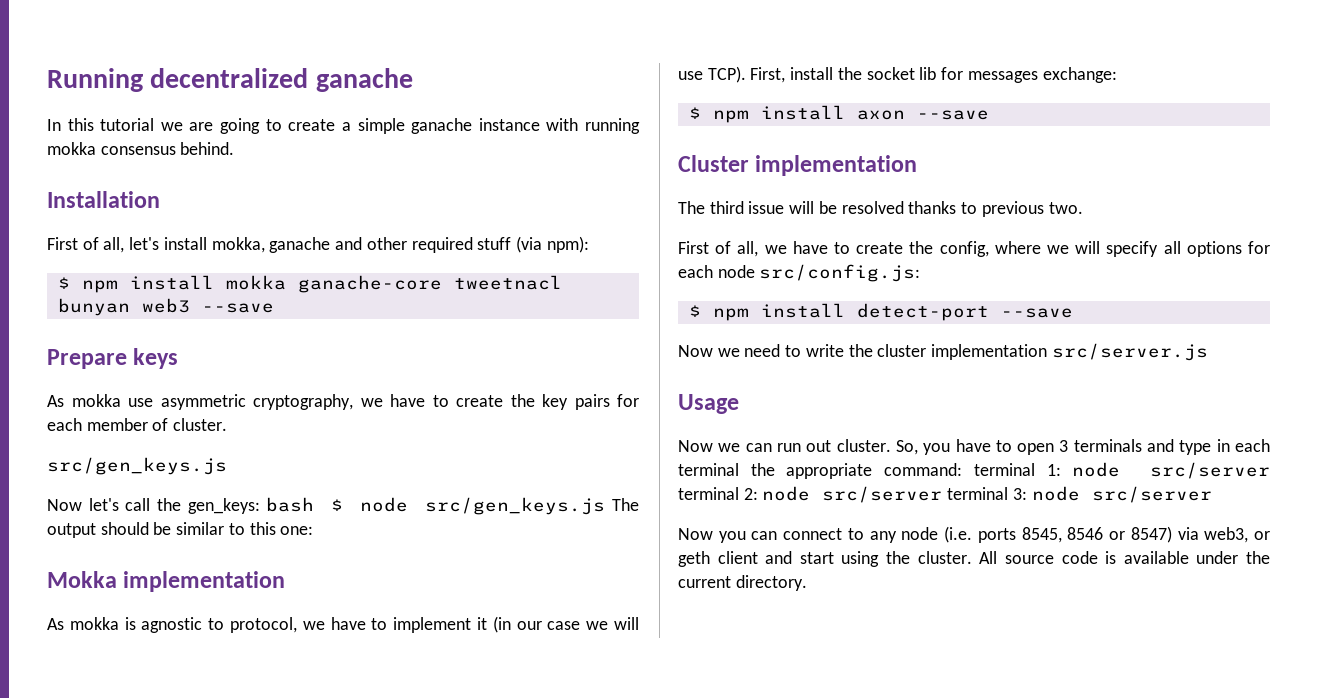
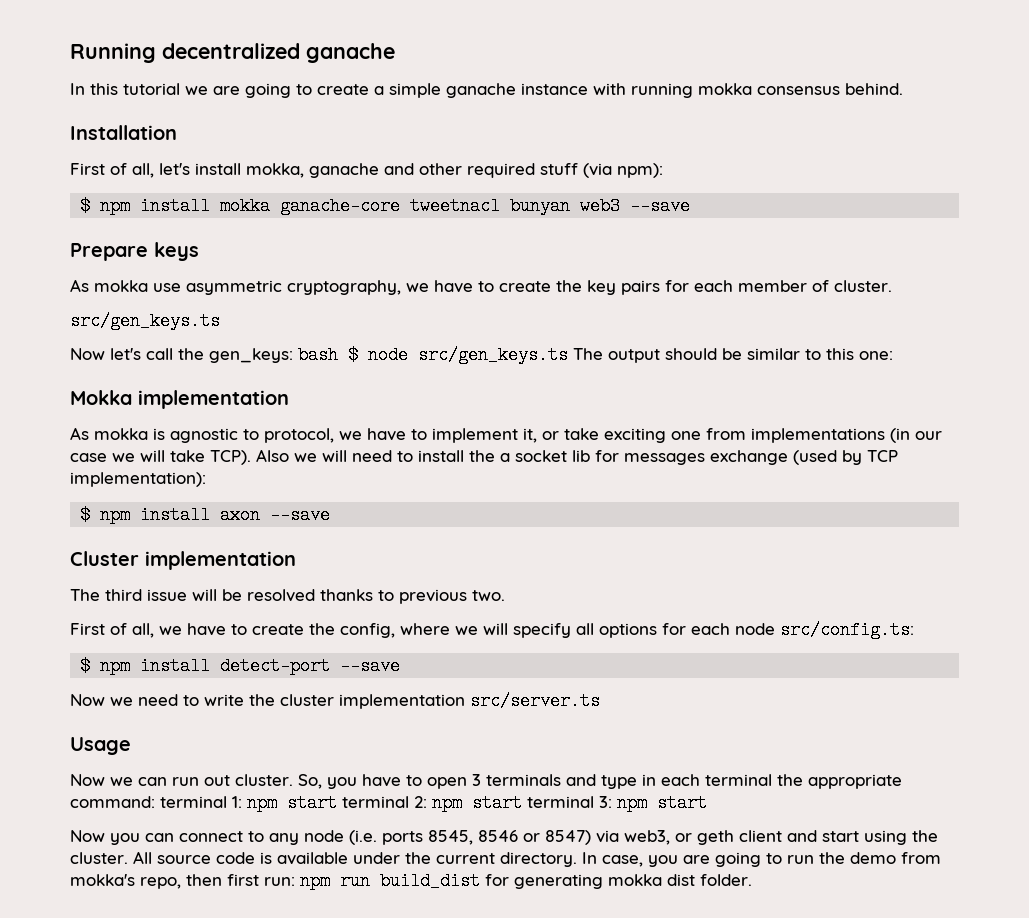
  As mokka use asymmetric cryptography, we have to create the key pairs for each member of cluster.
- src/gen_keys.js
+ src/gen_keys.ts
- Now let's call the gen_keys: bash $ node src/gen_keys.js The output should be similar to this one:
+ Now let's call the gen_keys: bash $ node src/gen_keys.ts The output should be similar to this one:
- As mokka is agnostic to protocol, we have to implement it (in our case we will use TCP). First, install the socket lib for messages exchange:
+ As mokka is agnostic to protocol, we have to implement it, or take exciting one from implementations (in our case we will take TCP). Also we will need to install the a socket lib for messages exchange (used by TCP implementation):
- First of all, we have to create the config, where we will specify all options for each node src/config.js:
+ First of all, we have to create the config, where we will specify all options for each node src/config.ts:
- Now we need to write the cluster implementation src/server.js
+ Now we need to write the cluster implementation src/server.ts
- So, you have to open 3 terminals and type in each terminal the appropriate command: terminal 1: node src/server terminal 2: node src/server terminal 3: node src/server
+ So, you have to open 3 terminals and type in each terminal the appropriate command: terminal 1: npm start terminal 2: npm start terminal 3: npm start
+ In case, you are going to run the demo from mokka's repo, then first run: npm run build_dist for generating mokka dist folder.

